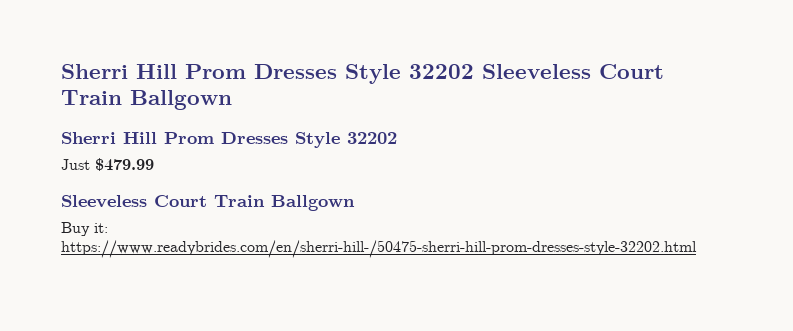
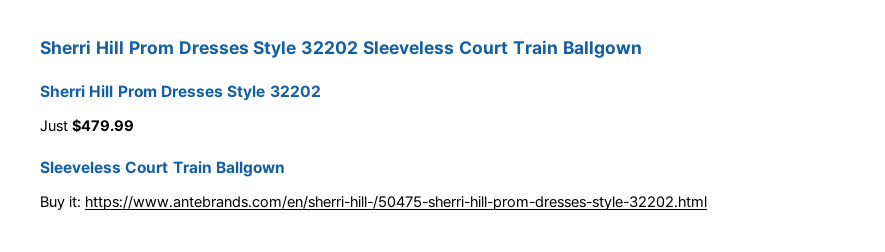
- Buy it: https://www.readybrides.com/en/sherri-hill-/50475-sherri-hill-prom-dresses-style-32202.html
+ Buy it: https://www.antebrands.com/en/sherri-hill-/50475-sherri-hill-prom-dresses-style-32202.html

